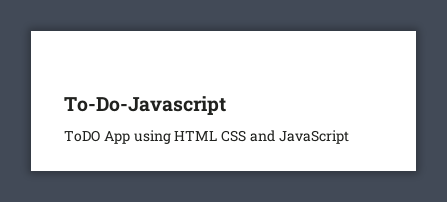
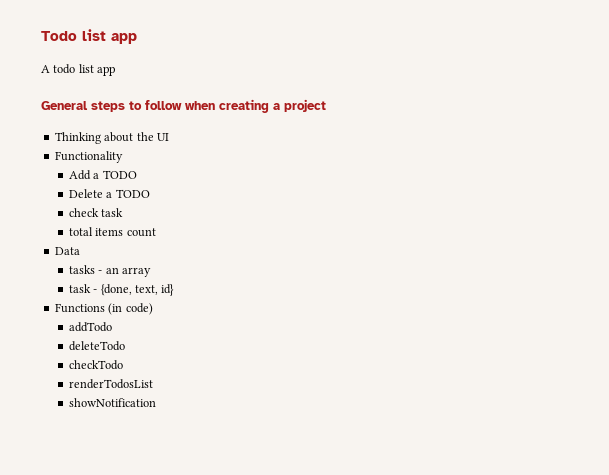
- To-Do-Javascript
- ToDO App using HTML CSS and JavaScript
+ Todo list app
+ A todo list app
+ General steps to follow when creating a project
+ Thinking about the UI
+ Functionality
+ Add a TODO
+ Delete a TODO
+ check task
+ total items count
+ Data
+ tasks - an array
+ task - {done, text, id}
+ Functions (in code)
+ addTodo
+ deleteTodo
+ checkTodo
+ renderTodosList
+ showNotification

